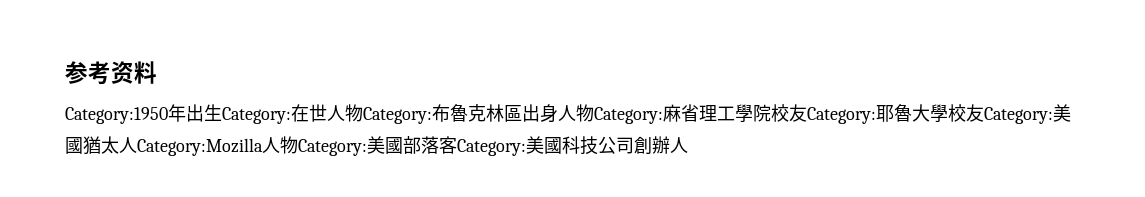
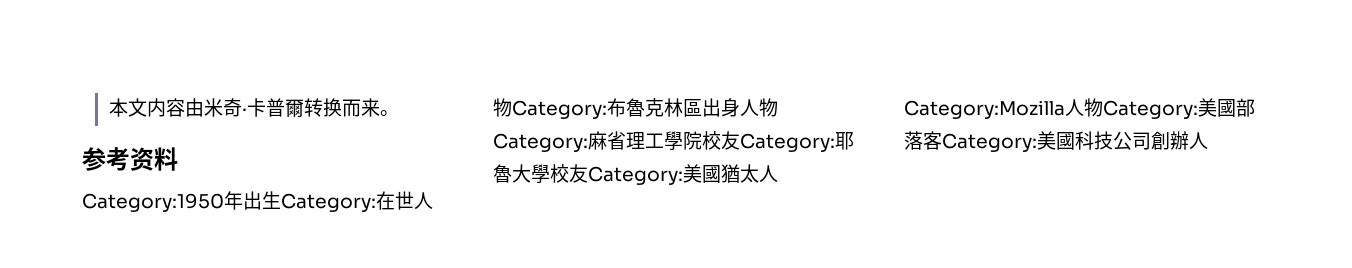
+ 本文内容由米奇·卡普爾转换而来。

